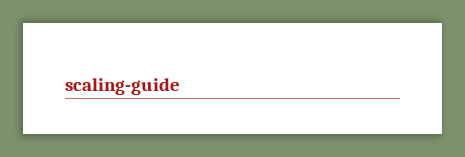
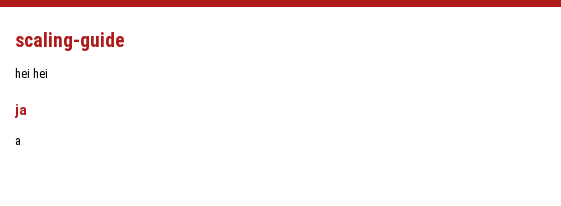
+ hei hei
+ ja
+ a

